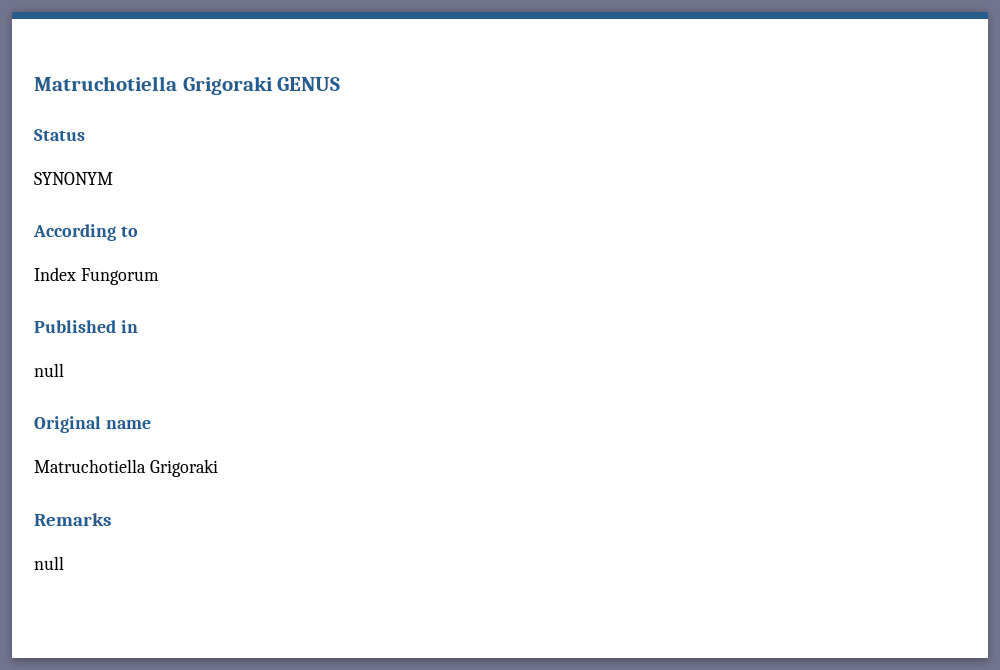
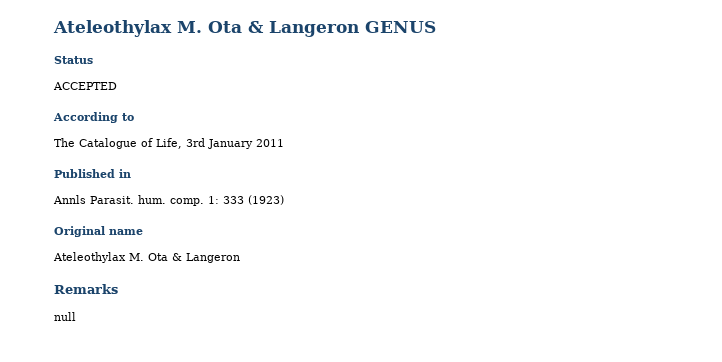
- Matruchotiella Grigoraki GENUS
+ Ateleothylax M. Ota & Langeron GENUS
- SYNONYM
+ ACCEPTED
- Index Fungorum
+ The Catalogue of Life, 3rd January 2011
  Published in
- null
+ Annls Parasit. hum. comp. 1: 333 (1923)
  Original name
- Matruchotiella Grigoraki
+ Ateleothylax M. Ota & Langeron

